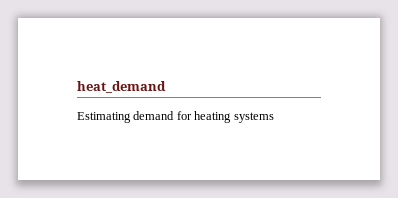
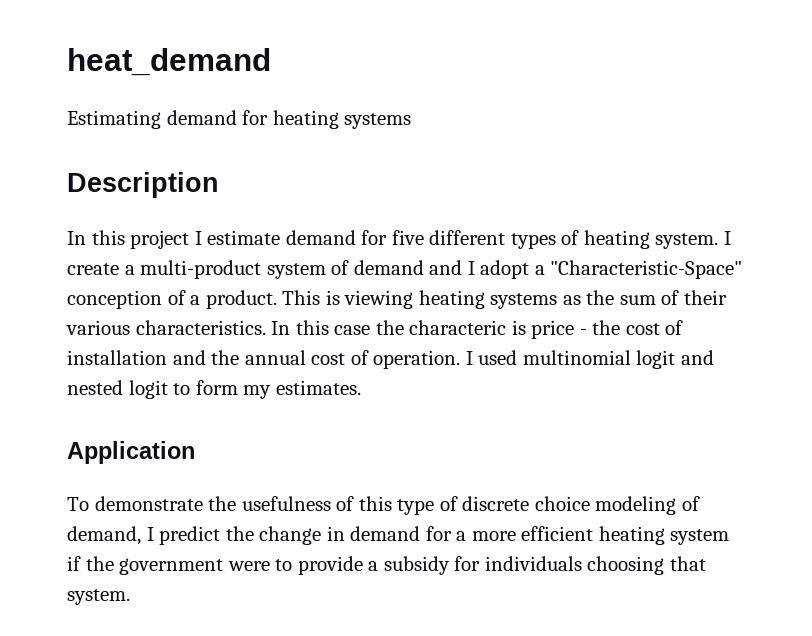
+ Description
+ In this project I estimate demand for five different types of heating system. I create a multi-product system of demand and I adopt a "Characteristic-Space" conception of a product. This is viewing heating systems as the sum of their various characteristics. In this case the characteric is price - the cost of installation and the annual cost of operation. I used multinomial logit and nested logit to form my estimates.
+ Application
+ To demonstrate the usefulness of this type of discrete choice modeling of demand, I predict the change in demand for a more efficient heating system if the government were to provide a subsidy for individuals choosing that system.

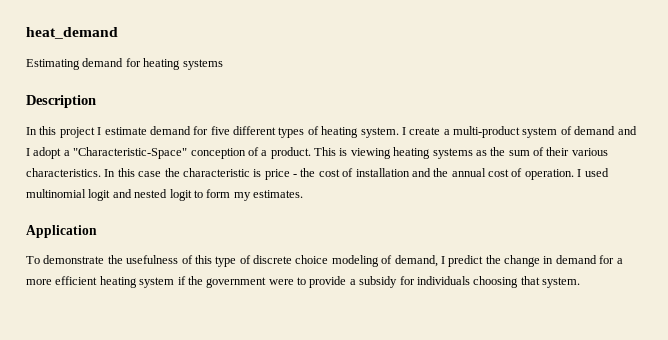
- In this case the characteric is price - the cost of installation and the annual cost of operation.
+ In this case the characteristic is price - the cost of installation and the annual cost of operation.

